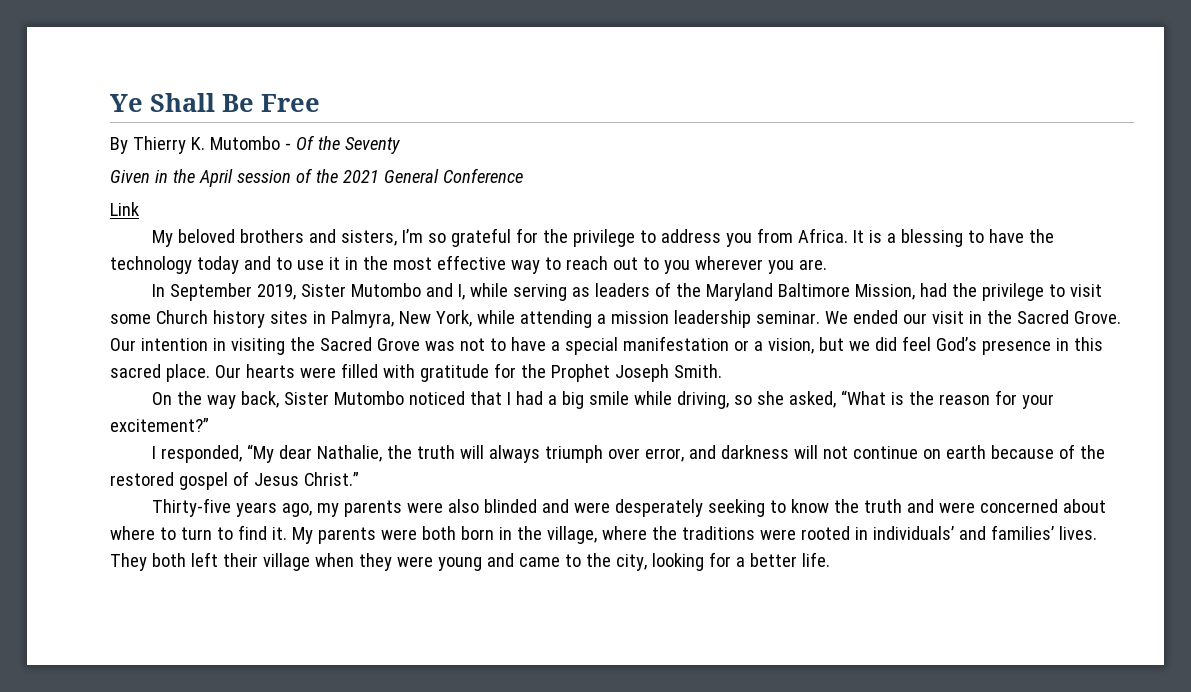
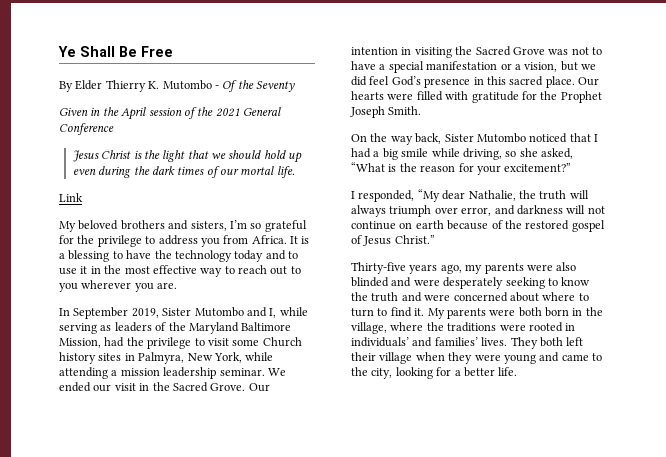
- By Thierry K. Mutombo - Of the Seventy
+ By Elder Thierry K. Mutombo - Of the Seventy
+ Jesus Christ is the light that we should hold up even during the dark times of our mortal life.

